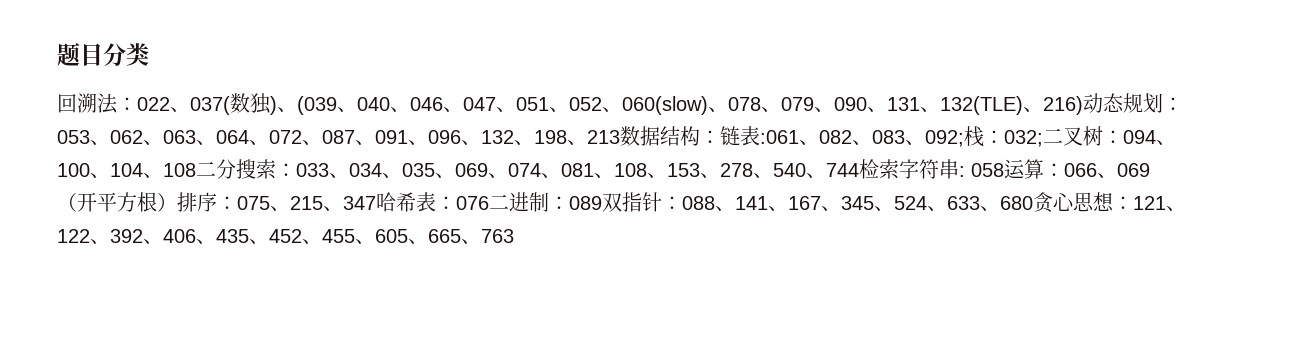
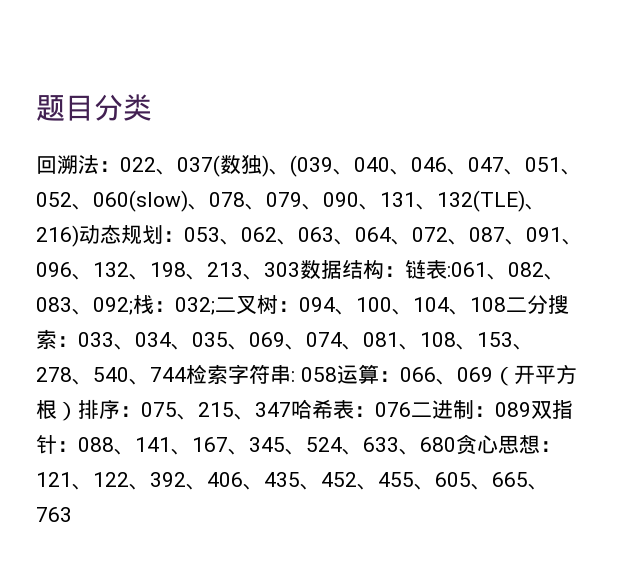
- 053、062、063、064、072、087、091、096、132、198、213数据结构：
+ 053、062、063、064、072、087、091、096、132、198、213、303数据结构：

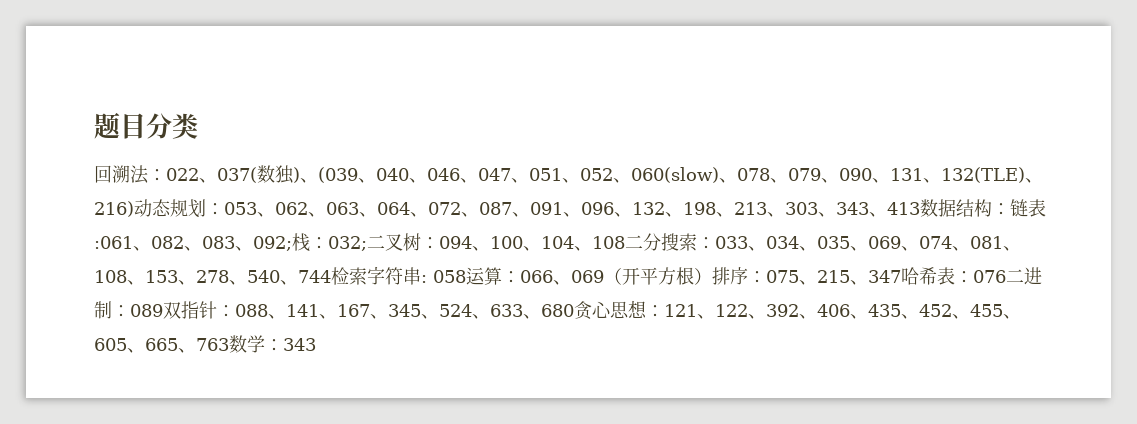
- 053、062、063、064、072、087、091、096、132、198、213、303数据结构：
+ 053、062、063、064、072、087、091、096、132、198、213、303、343、413数据结构：
- 121、122、392、406、435、452、455、605、665、763
+ 121、122、392、406、435、452、455、605、665、763数学：343

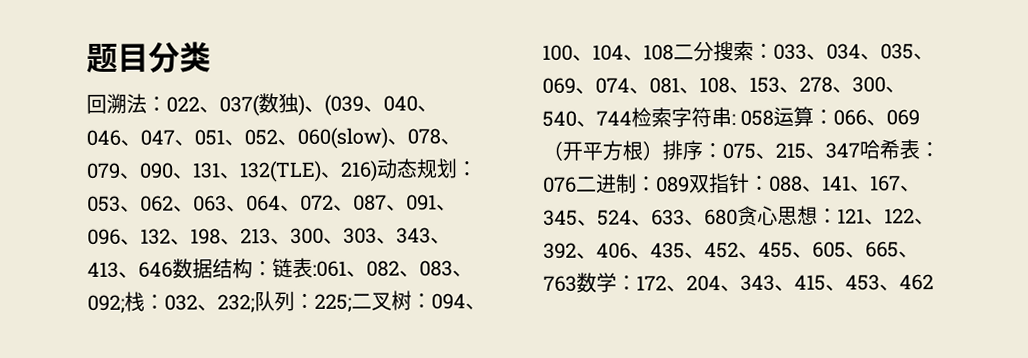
- 053、062、063、064、072、087、091、096、132、198、213、303、343、413数据结构：
+ 053、062、063、064、072、087、091、096、132、198、213、300、303、343、413、646数据结构：
- 032;
+ 032、232;队列：225;
- 033、034、035、069、074、081、108、153、278、540、744检索字符串:
+ 033、034、035、069、074、081、108、153、278、300、540、744检索字符串:
- 121、122、392、406、435、452、455、605、665、763数学：343
+ 121、122、392、406、435、452、455、605、665、763数学：172、204、343、415、453、462

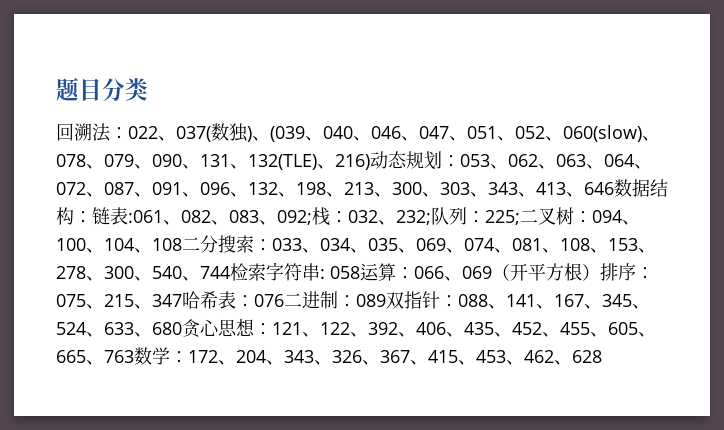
- 172、204、343、415、453、462
+ 172、204、343、326、367、415、453、462、628

